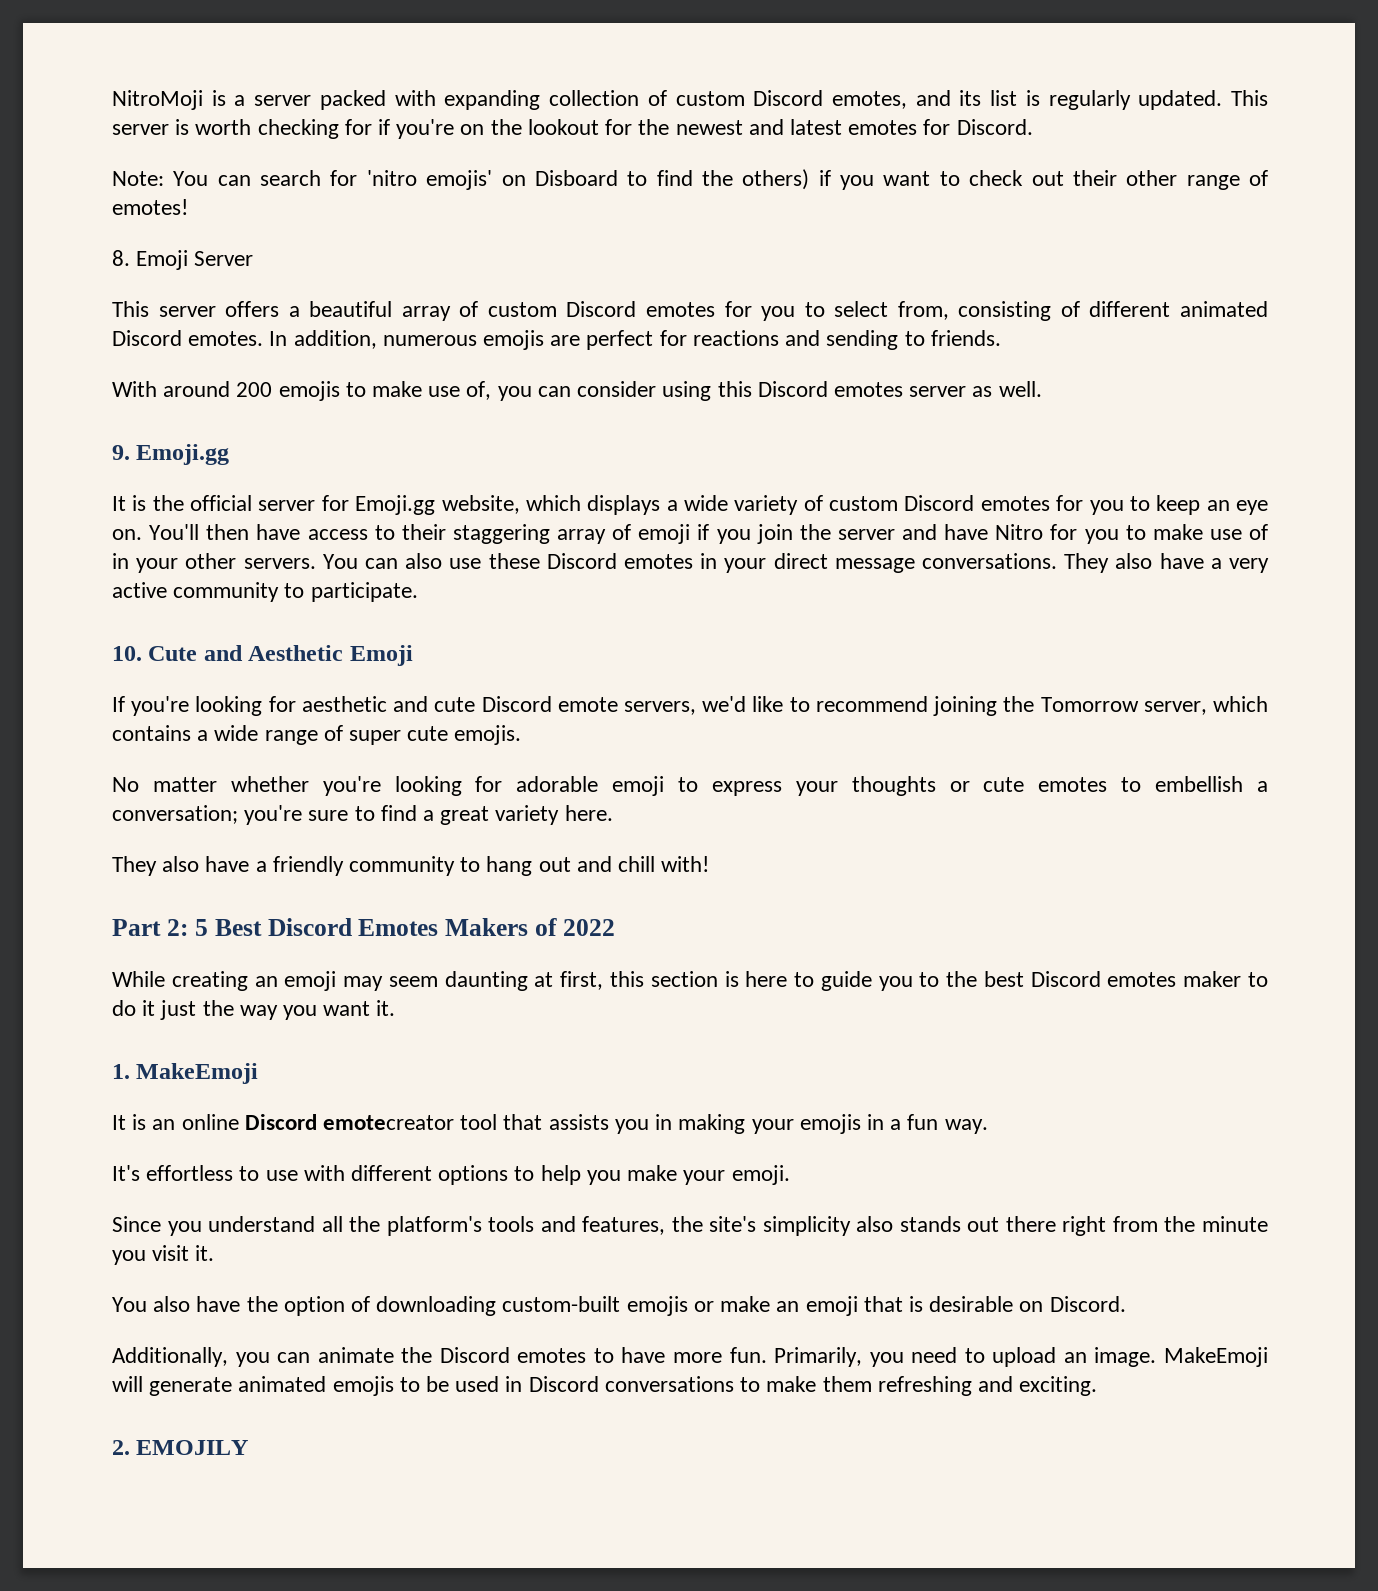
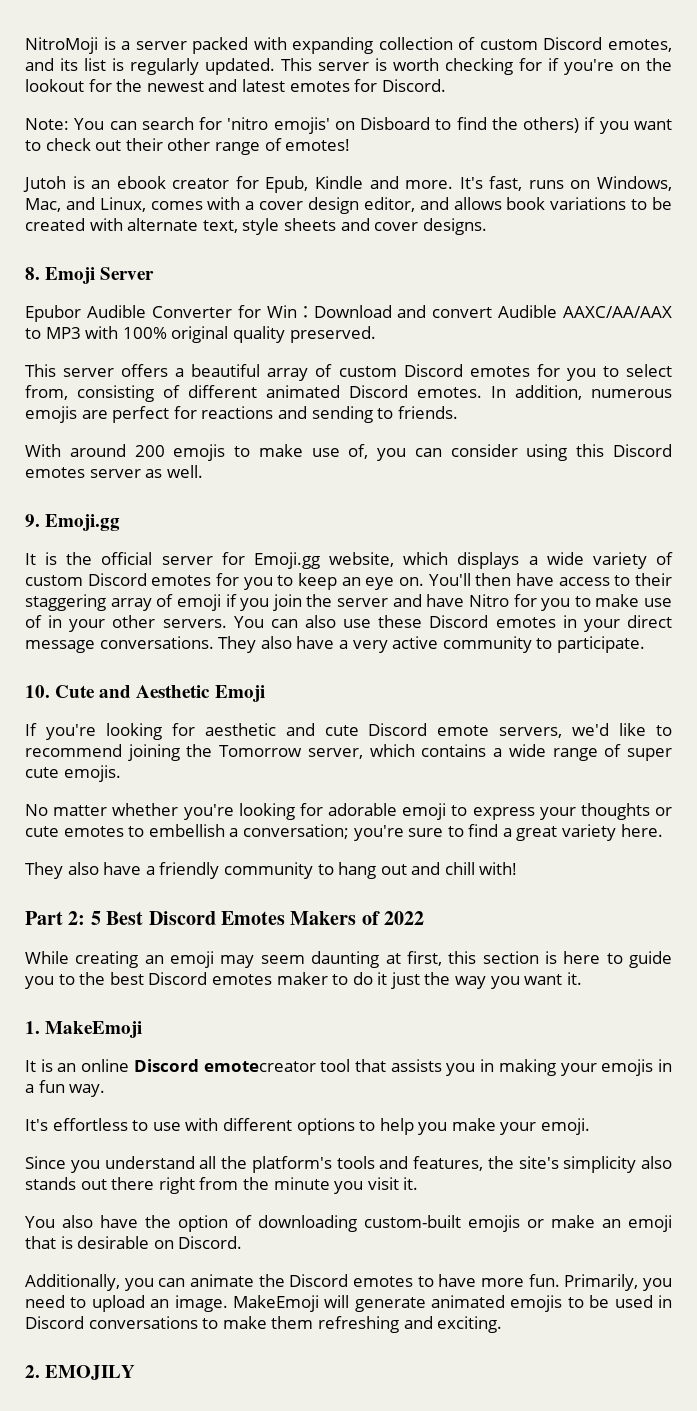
+ Jutoh is an ebook creator for Epub, Kindle and more. It's fast, runs on Windows, Mac, and Linux, comes with a cover design editor, and allows book variations to be created with alternate text, style sheets and cover designs.
  8. Emoji Server
+ Epubor Audible Converter for Win：Download and convert Audible AAXC/AA/AAX to MP3 with 100% original quality preserved.

